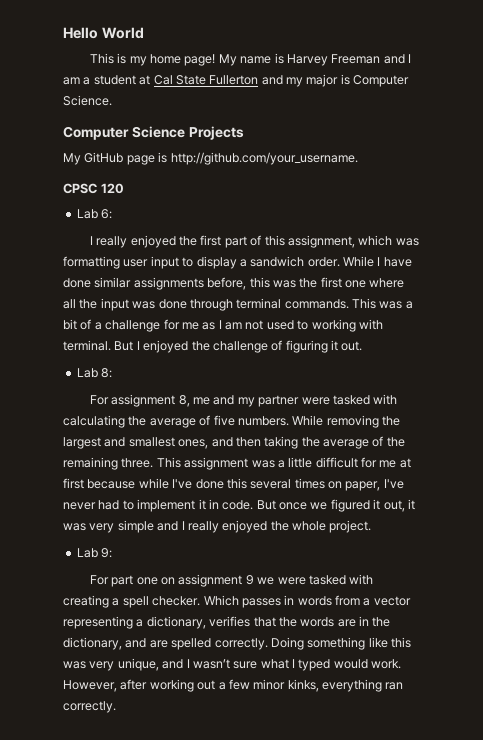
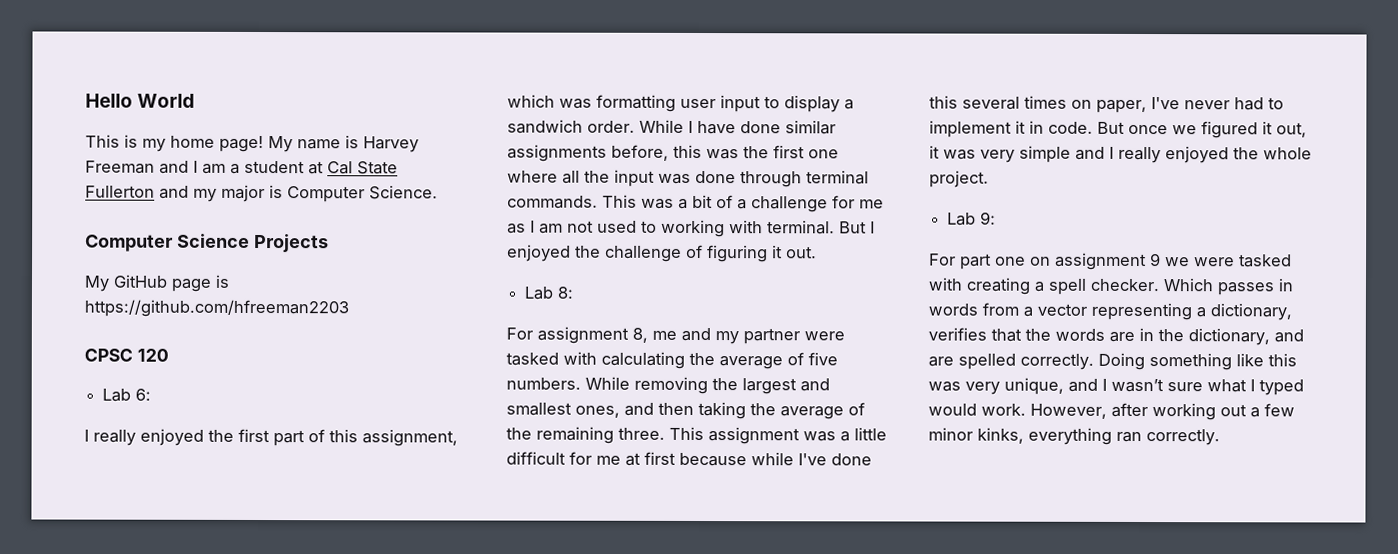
- My GitHub page is http://github.com/your_username.
+ My GitHub page is https://github.com/hfreeman2203

